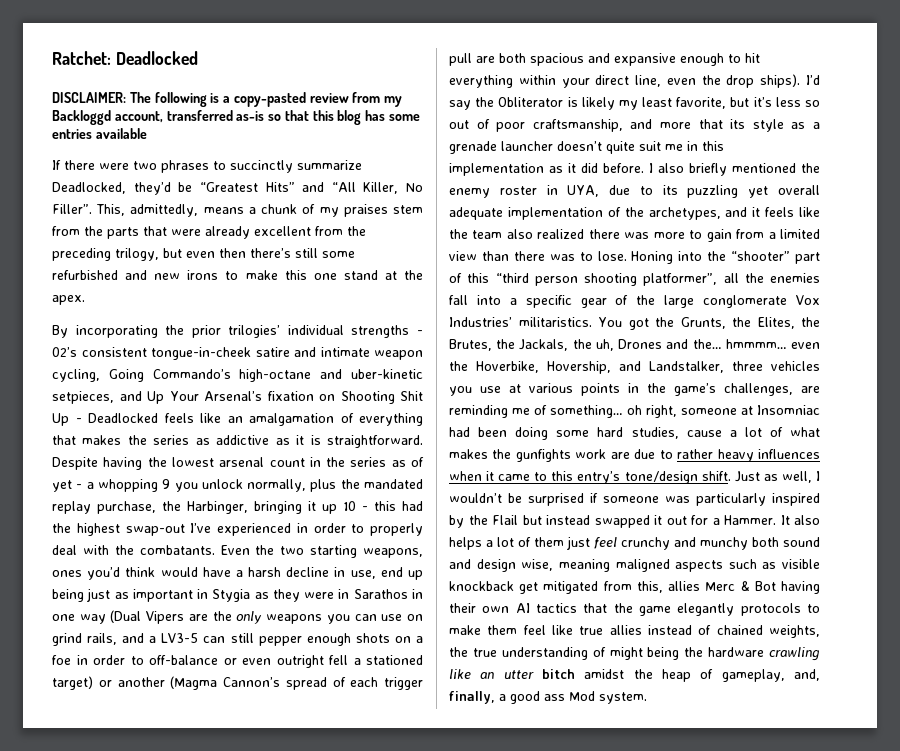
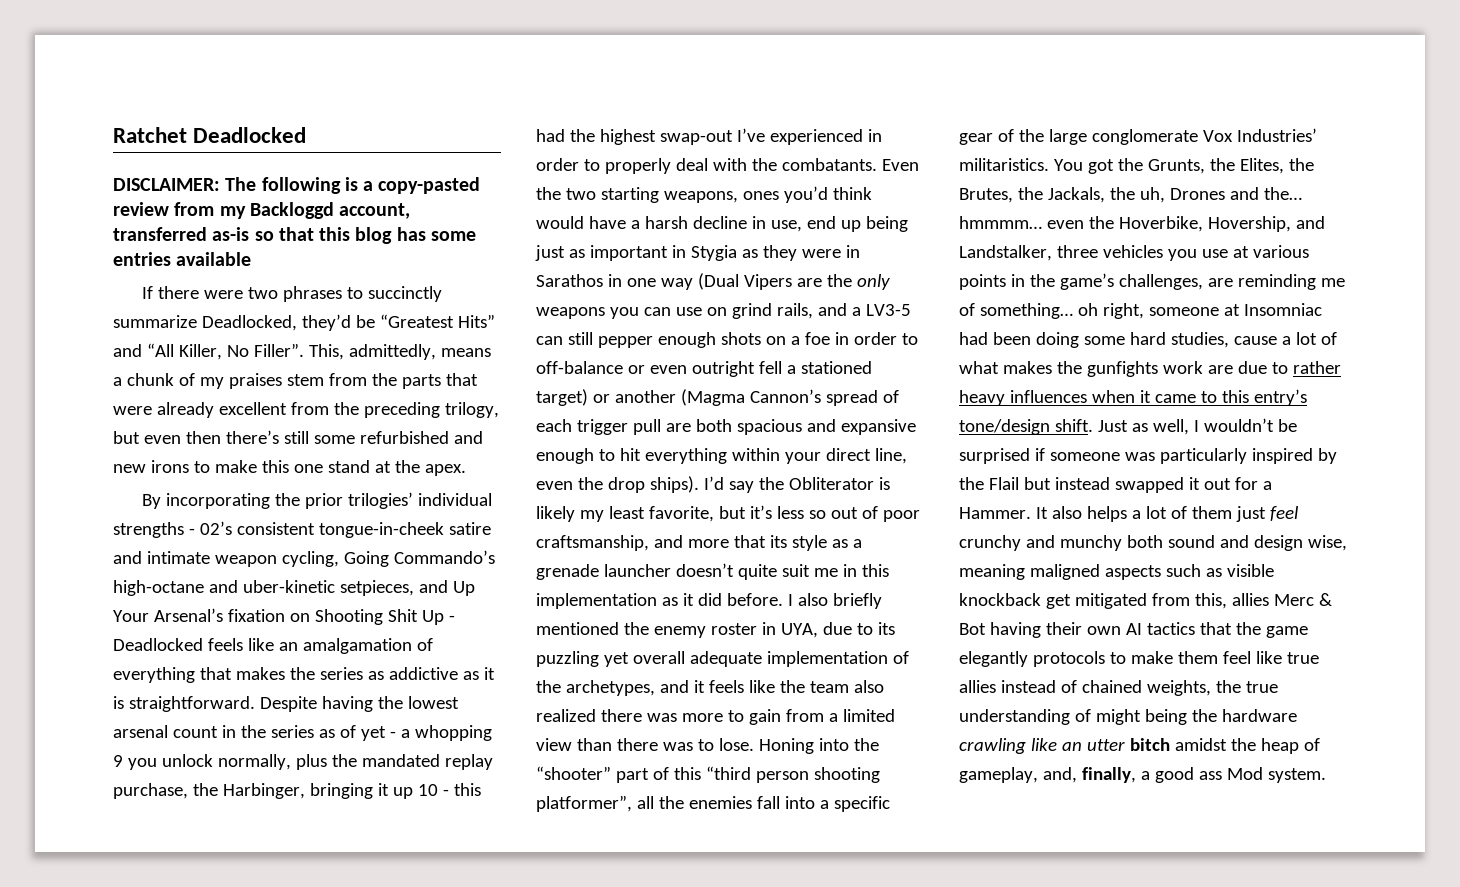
- Ratchet: Deadlocked
+ Ratchet Deadlocked

